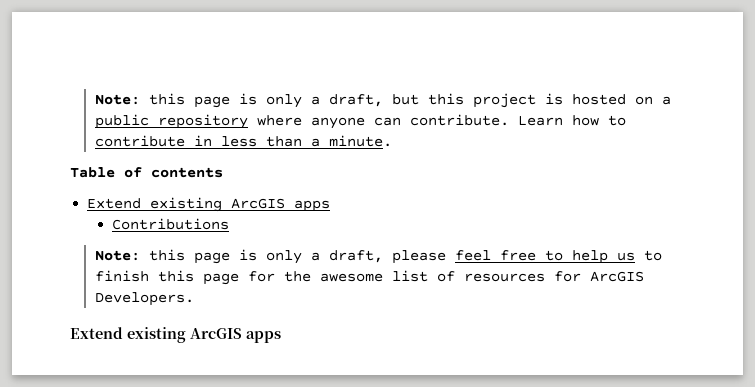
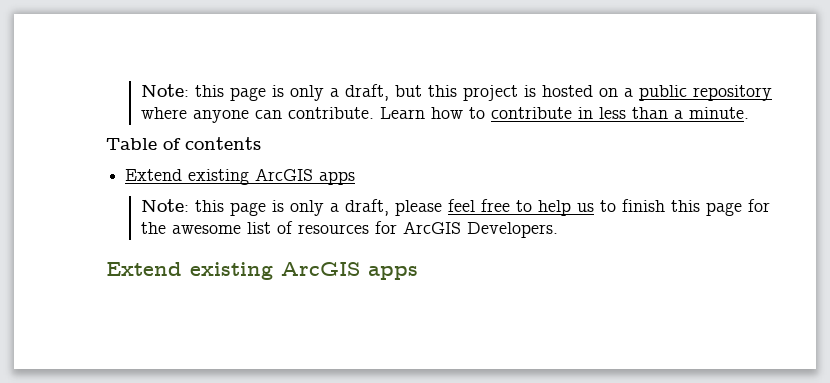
- Contributions

